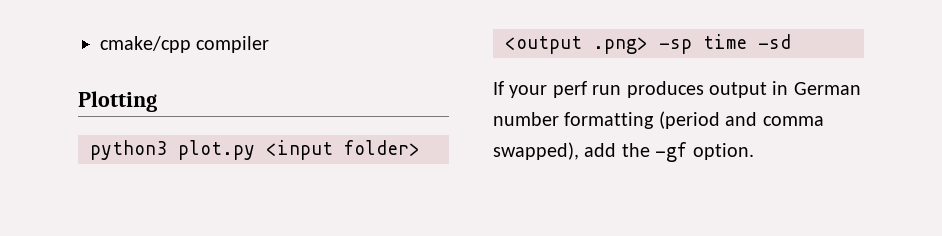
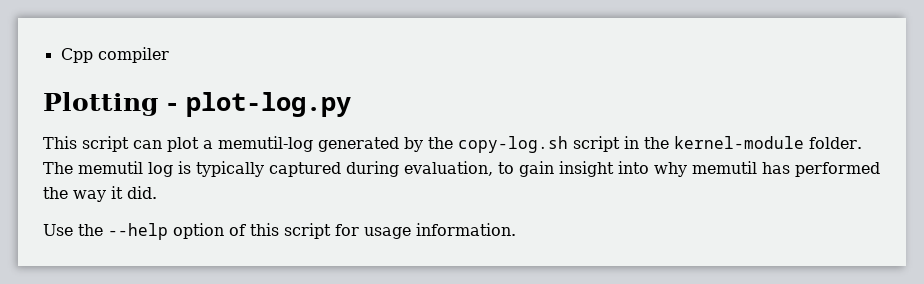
- cmake/cpp compiler
+ Cpp compiler
- Plotting
- python3 plot.py <input folder> <output .png> -sp time -sd
- If your perf run produces output in German number formatting (period and comma swapped), add the -gf option.
+ Plotting - plot-log.py
+ This script can plot a memutil-log generated by the copy-log.sh script in the kernel-module folder. The memutil log is typically captured during evaluation, to gain insight into why memutil has performed the way it did.
+ Use the --help option of this script for usage information.

